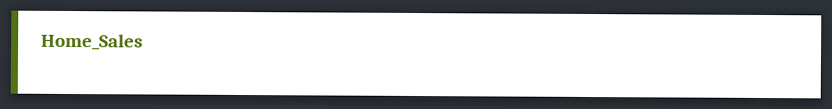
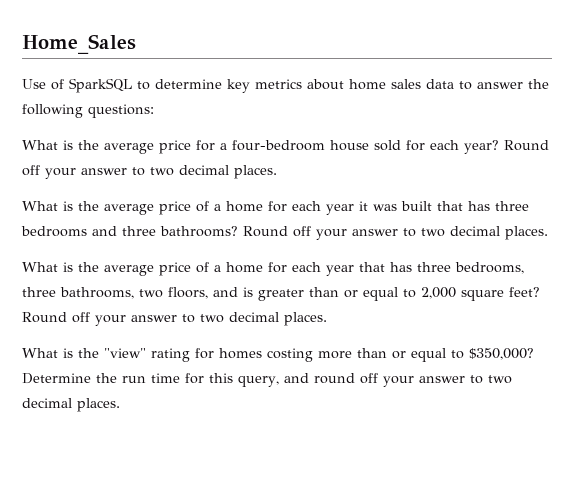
+ Use of SparkSQL to determine key metrics about home sales data to answer the following questions:
+ What is the average price for a four-bedroom house sold for each year? Round off your answer to two decimal places.
+ What is the average price of a home for each year it was built that has three bedrooms and three bathrooms? Round off your answer to two decimal places.
+ What is the average price of a home for each year that has three bedrooms, three bathrooms, two floors, and is greater than or equal to 2,000 square feet? Round off your answer to two decimal places.
+ What is the "view" rating for homes costing more than or equal to $350,000? Determine the run time for this query, and round off your answer to two decimal places.

